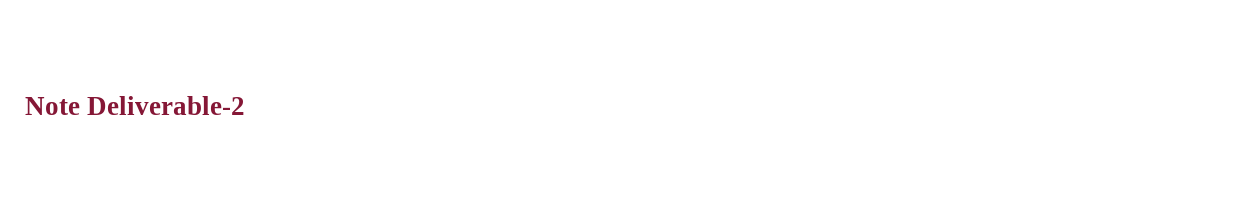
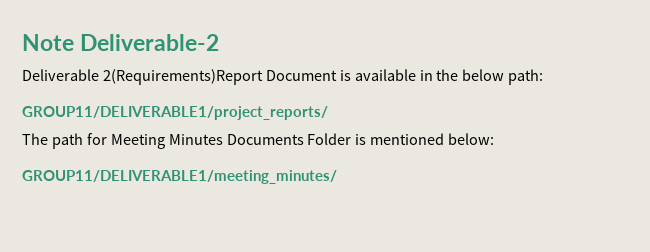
+ Deliverable 2(Requirements)Report Document is available in the below path:
+ GROUP11/DELIVERABLE1/project_reports/
+ The path for Meeting Minutes Documents Folder is mentioned below:
+ GROUP11/DELIVERABLE1/meeting_minutes/

